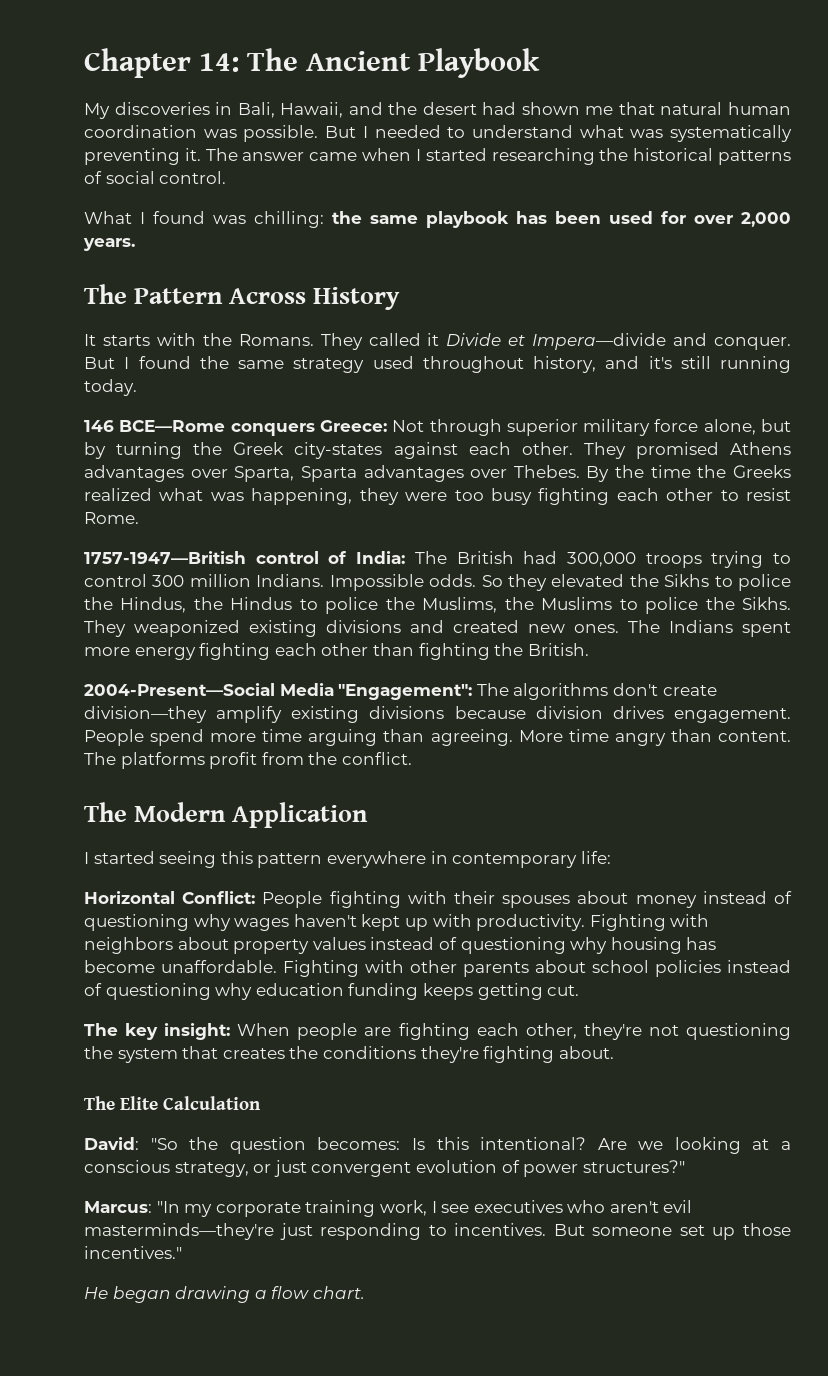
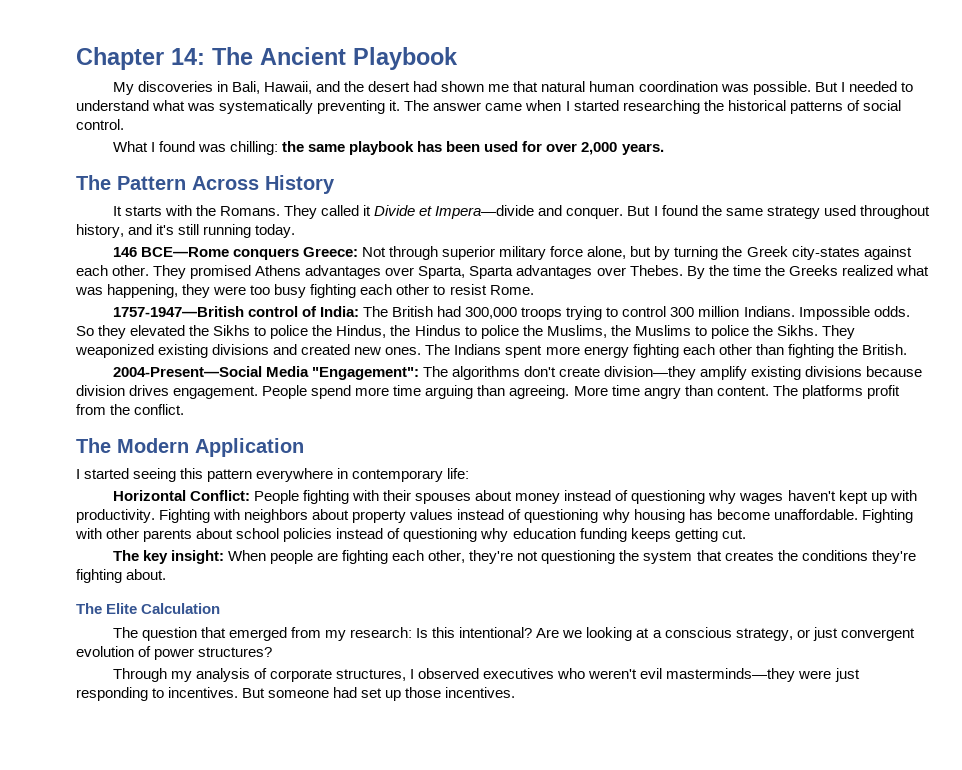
- David: "So the question becomes: Is this intentional?
+ The question that emerged from my research: Is this intentional?
- Are we looking at a conscious strategy, or just convergent evolution of power structures?"
- Marcus: "In my corporate training work, I see executives who aren't evil masterminds—they're just responding to incentives.
+ Are we looking at a conscious strategy, or just convergent evolution of power structures?
+ Through my analysis of corporate structures, I observed executives who weren't evil masterminds—they were just responding to incentives.
- But someone set up those incentives."
- He began drawing a flow chart.
+ But someone had set up those incentives.

